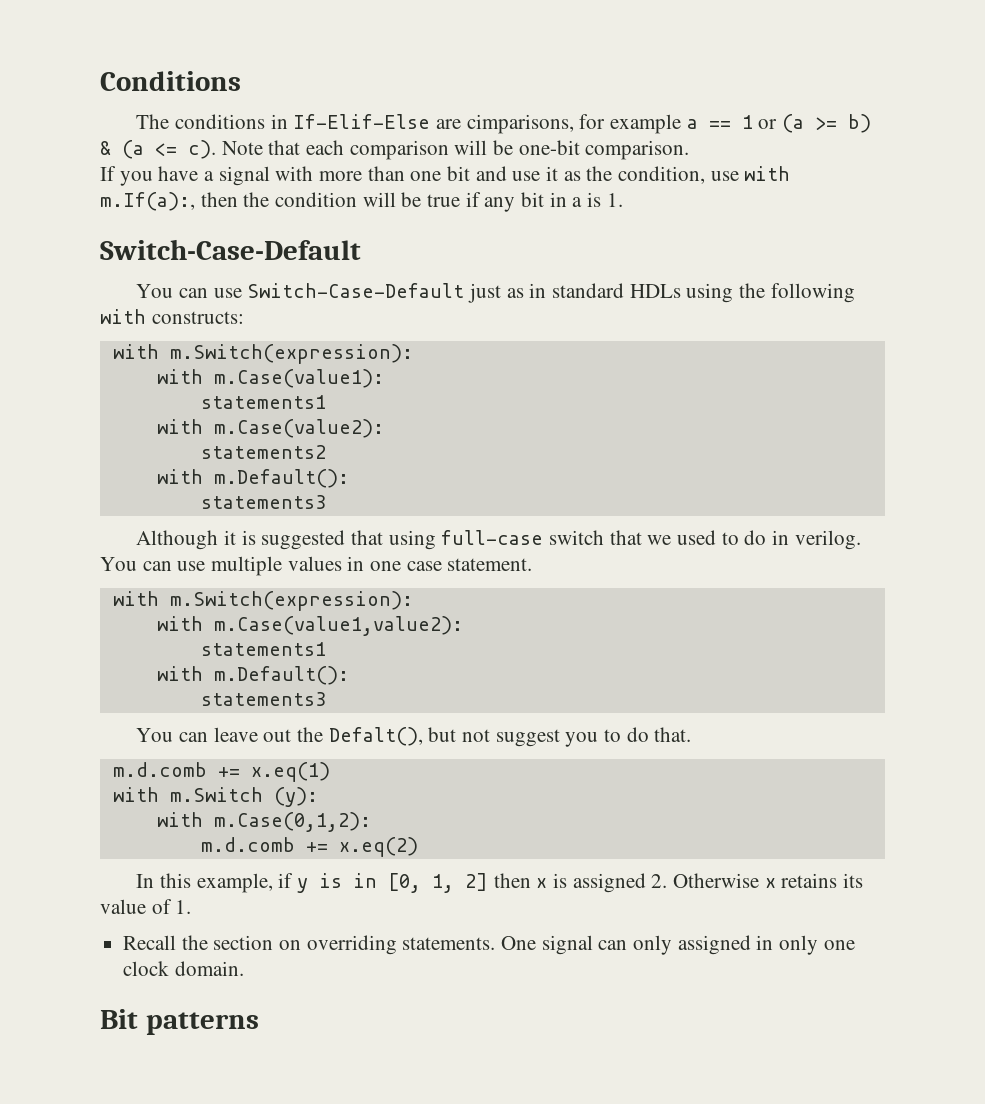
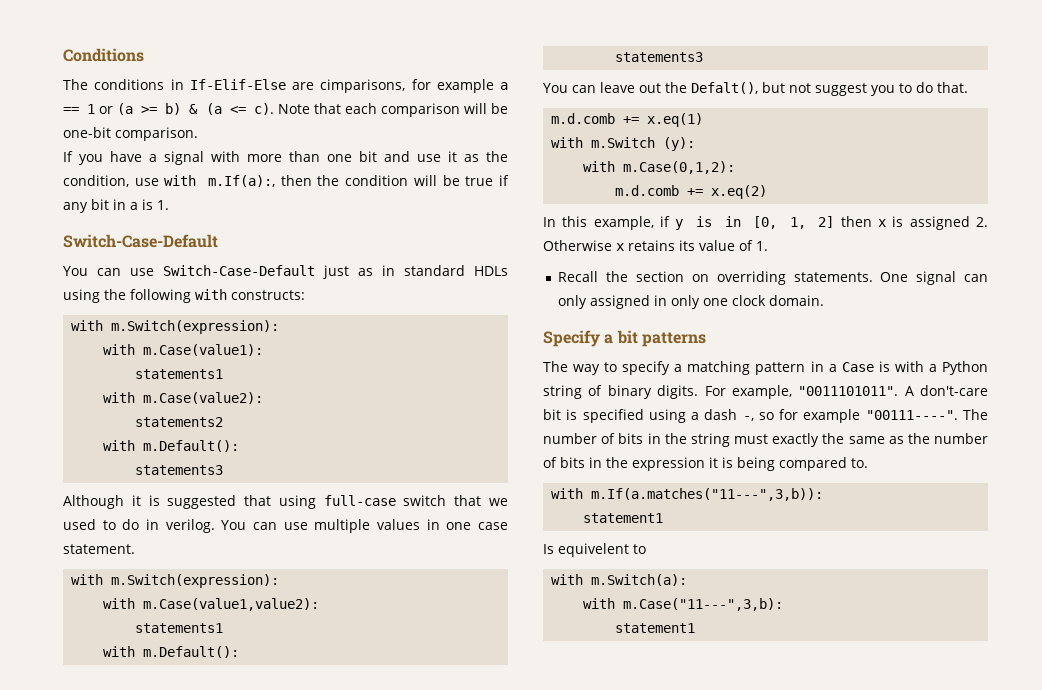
- Bit patterns
+ Specify a bit patterns
+ The way to specify a matching pattern in a Case is with a Python string of binary digits. For example, "0011101011". A don't-care bit is specified using a dash -, so for example "00111----". The number of bits in the string must exactly the same as the number of bits in the expression it is being compared to.
+ with m.If(a.matches("11---",3,b)):
+ statement1
+ Is equivelent to
+ with m.Switch(a):
+ with m.Case("11---",3,b):
+ statement1

